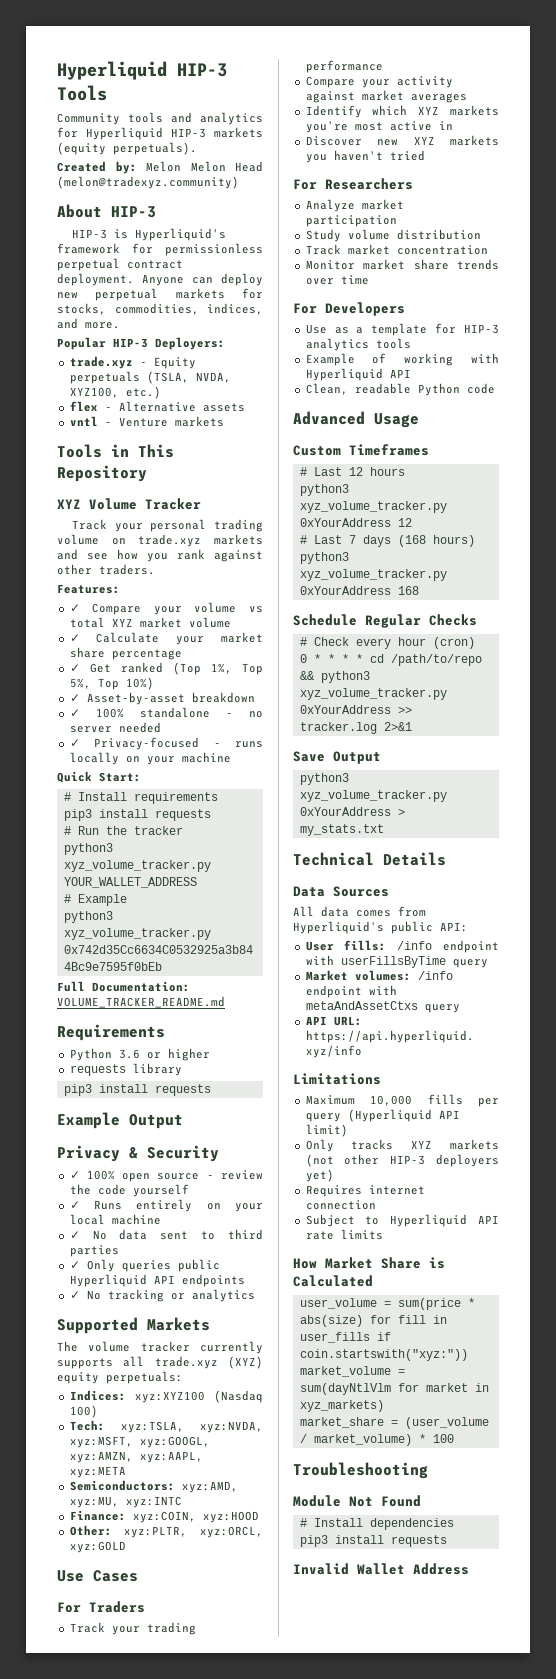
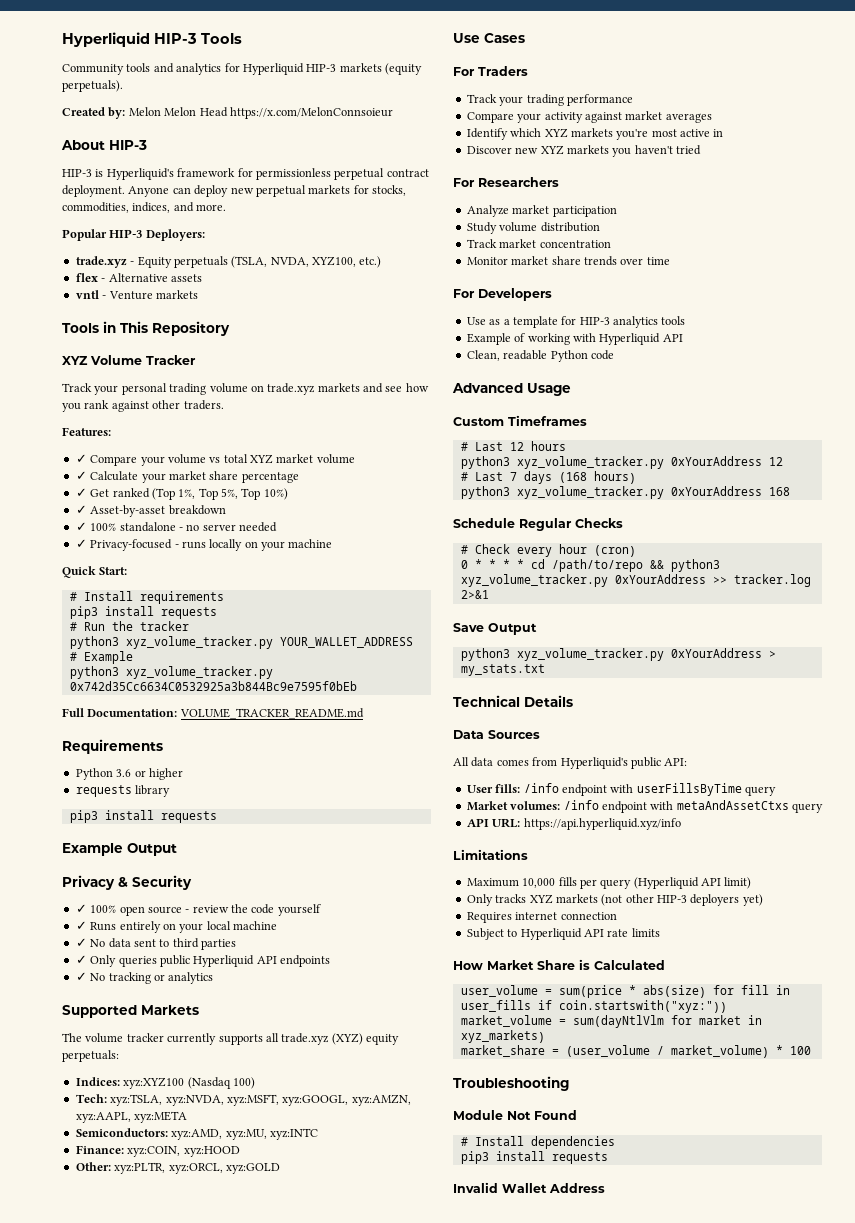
- Created by: Melon Melon Head (melon@tradexyz.community)
+ Created by: Melon Melon Head https://x.com/MelonConnsoieur

